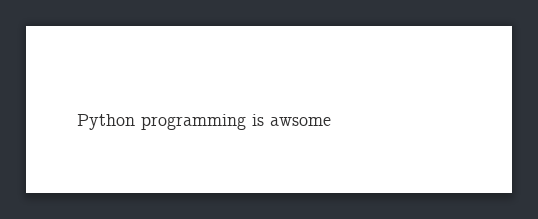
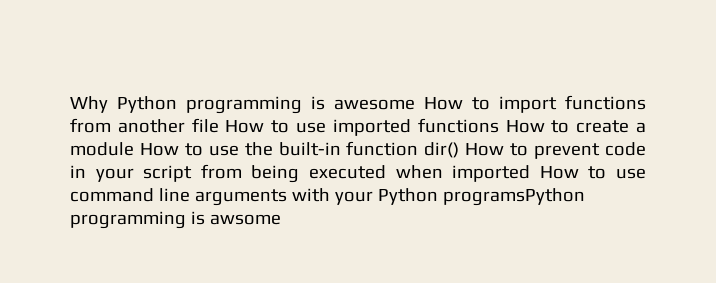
- Python programming is awsome
+ Why Python programming is awesome How to import functions from another file How to use imported functions How to create a module How to use the built-in function dir() How to prevent code in your script from being executed when imported How to use command line arguments with your Python programsPython programming is awsome

